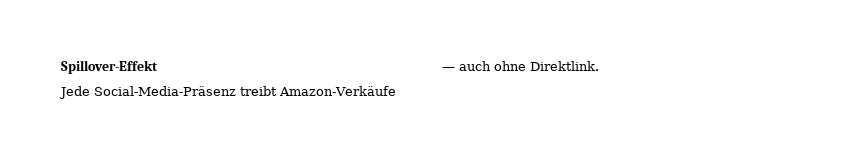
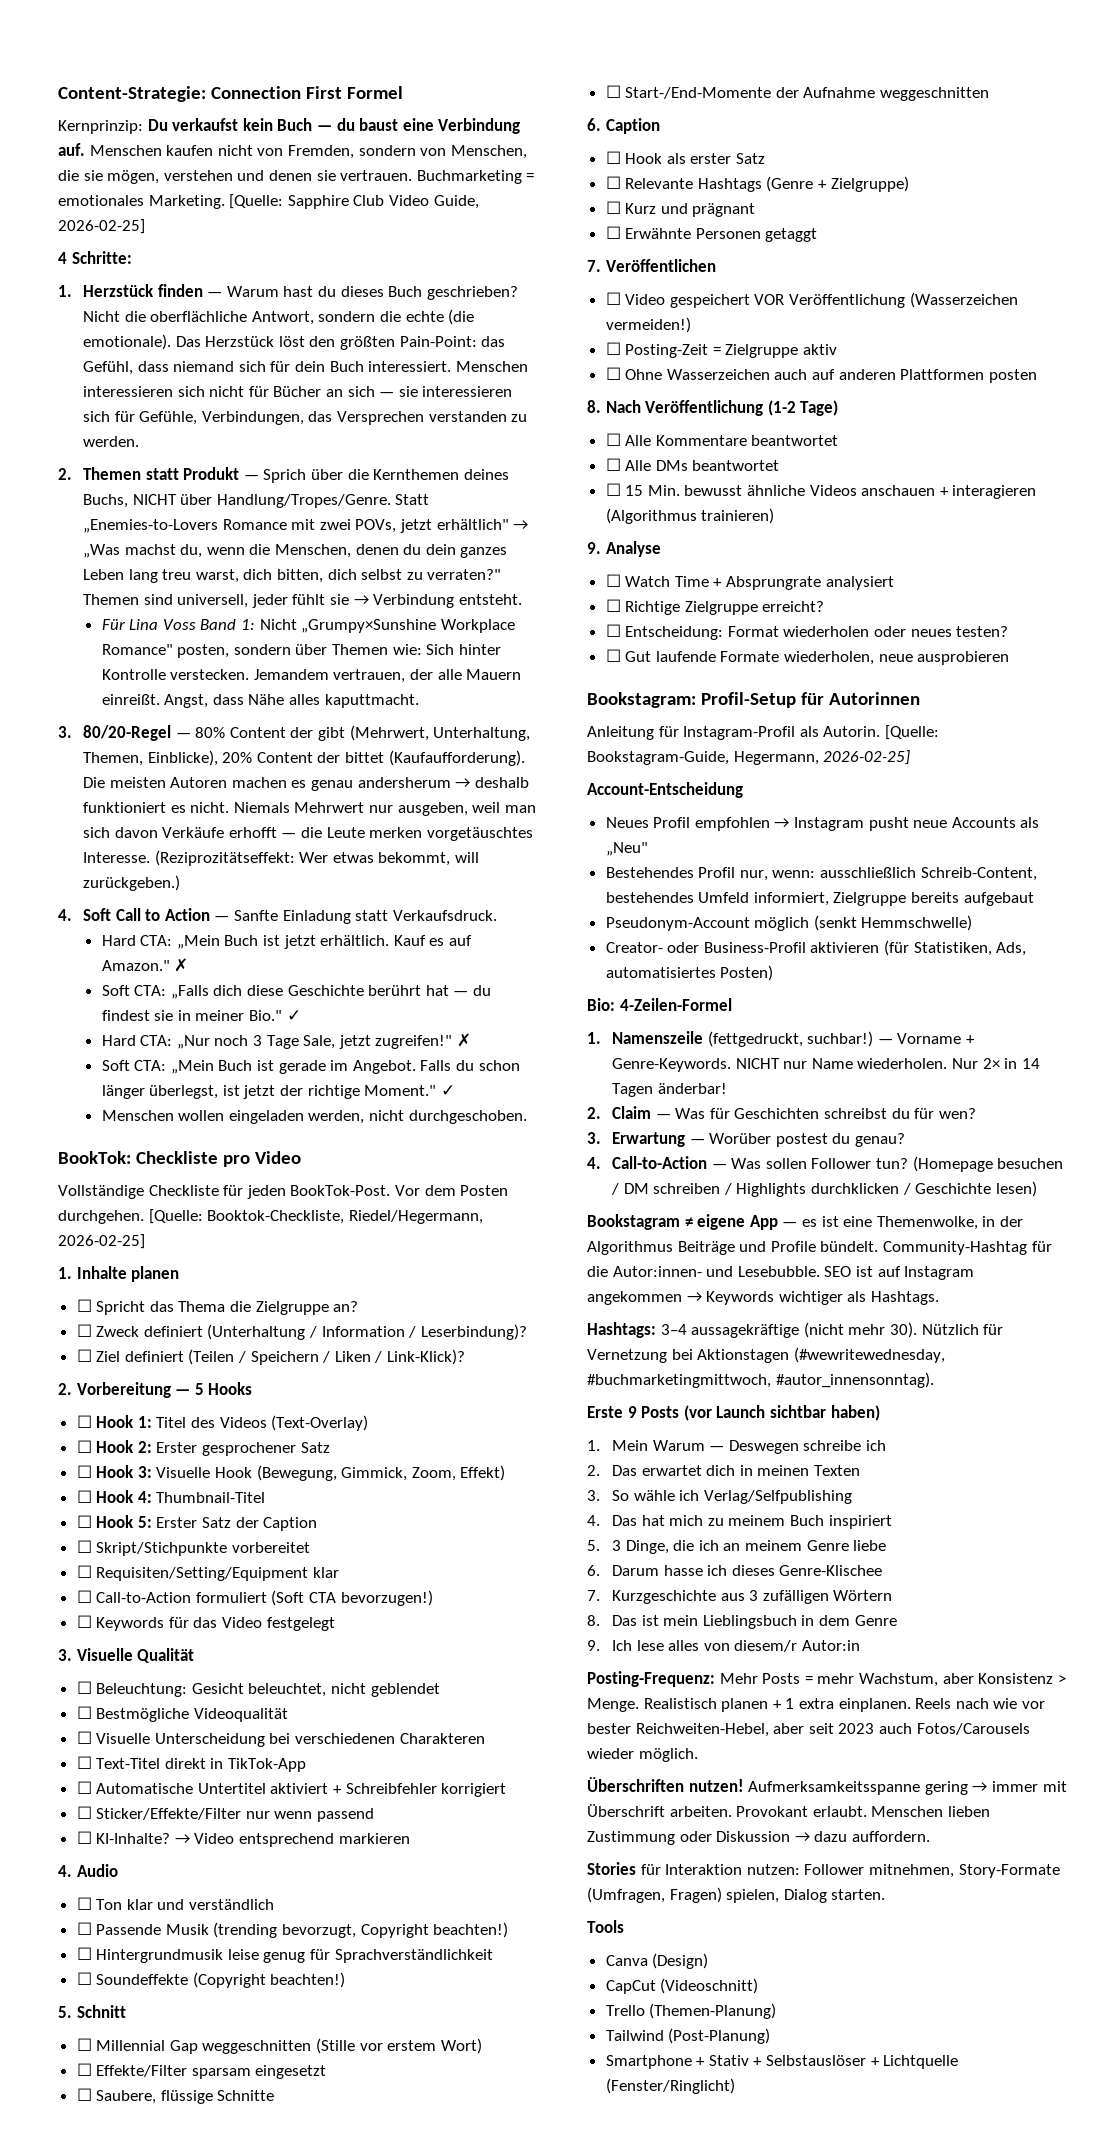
- Spillover-Effekt
- Jede Social-Media-Präsenz treibt Amazon-Verkäufe — auch ohne Direktlink.
+ Content-Strategie: Connection First Formel
+ Kernprinzip: Du verkaufst kein Buch — du baust eine Verbindung auf. Menschen kaufen nicht von Fremden, sondern von Menschen, die sie mögen, verstehen und denen sie vertrauen. Buchmarketing = emotionales Marketing. [Quelle: Sapphire Club Video Guide, 2026-02-25]
+ 4 Schritte:
+ 1. Herzstück finden — Warum hast du dieses Buch geschrieben? Nicht die oberflächliche Antwort, sondern die echte (die emotionale). Das Herzstück löst den größten Pain-Point: das Gefühl, dass niemand sich für dein Buch interessiert. Menschen interessieren sich nicht für Bücher an sich — sie interessieren sich für Gefühle, Verbindungen, das Versprechen verstanden zu werden.
+ 2. Themen statt Produkt — Sprich über die Kernthemen deines Buchs, NICHT über Handlung/Tropes/Genre. Statt „Enemies-to-Lovers Romance mit zwei POVs, jetzt erhältlich" → „Was machst du, wenn die Menschen, denen du dein ganzes Leben lang treu warst, dich bitten, dich selbst zu verraten?" Themen sind universell, jeder fühlt sie → Verbindung entsteht.
+ Für Lina Voss Band 1: Nicht „Grumpy×Sunshine Workplace Romance" posten, sondern über Themen wie: Sich hinter Kontrolle verstecken. Jemandem vertrauen, der alle Mauern einreißt. Angst, dass Nähe alles kaputtmacht.
+ 3. 80/20-Regel — 80% Content der gibt (Mehrwert, Unterhaltung, Themen, Einblicke), 20% Content der bittet (Kaufaufforderung). Die meisten Autoren machen es genau andersherum → deshalb funktioniert es nicht. Niemals Mehrwert nur ausgeben, weil man sich davon Verkäufe erhofft — die Leute merken vorgetäuschtes Interesse. (Reziprozitätseffekt: Wer etwas bekommt, will zurückgeben.)
+ 4. Soft Call to Action — Sanfte Einladung statt Verkaufsdruck.
+ Hard CTA: „Mein Buch ist jetzt erhältlich. Kauf es auf Amazon." ✗
+ Soft CTA: „Falls dich diese Geschichte berührt hat — du findest sie in meiner Bio." ✓
+ Hard CTA: „Nur noch 3 Tage Sale, jetzt zugreifen!" ✗
+ Soft CTA: „Mein Buch ist gerade im Angebot. Falls du schon länger überlegst, ist jetzt der richtige Moment." ✓
+ Menschen wollen eingeladen werden, nicht durchgeschoben.
+ BookTok: Checkliste pro Video
+ Vollständige Checkliste für jeden BookTok-Post. Vor dem Posten durchgehen. [Quelle: Booktok-Checkliste, Riedel/Hegermann, 2026-02-25]
+ 1. Inhalte planen
+ ☐ Spricht das Thema die Zielgruppe an?
+ ☐ Zweck definiert (Unterhaltung / Information / Leserbindung)?
+ ☐ Ziel definiert (Teilen / Speichern / Liken / Link-Klick)?
+ 2. Vorbereitung — 5 Hooks
+ ☐ Hook 1: Titel des Videos (Text-Overlay)
+ ☐ Hook 2: Erster gesprochener Satz
+ ☐ Hook 3: Visuelle Hook (Bewegung, Gimmick, Zoom, Effekt)
+ ☐ Hook 4: Thumbnail-Titel
+ ☐ Hook 5: Erster Satz der Caption
+ ☐ Skript/Stichpunkte vorbereitet
+ ☐ Requisiten/Setting/Equipment klar
+ ☐ Call-to-Action formuliert (Soft CTA bevorzugen!)
+ ☐ Keywords für das Video festgelegt
+ 3. Visuelle Qualität
+ ☐ Beleuchtung: Gesicht beleuchtet, nicht geblendet
+ ☐ Bestmögliche Videoqualität
+ ☐ Visuelle Unterscheidung bei verschiedenen Charakteren
+ ☐ Text-Titel direkt in TikTok-App
+ ☐ Automatische Untertitel aktiviert + Schreibfehler korrigiert
+ ☐ Sticker/Effekte/Filter nur wenn passend
+ ☐ KI-Inhalte? → Video entsprechend markieren
+ 4. Audio
+ ☐ Ton klar und verständlich
+ ☐ Passende Musik (trending bevorzugt, Copyright beachten!)
+ ☐ Hintergrundmusik leise genug für Sprachverständlichkeit
+ ☐ Soundeffekte (Copyright beachten!)
+ 5. Schnitt
+ ☐ Millennial Gap weggeschnitten (Stille vor erstem Wort)
+ ☐ Effekte/Filter sparsam eingesetzt
+ ☐ Saubere, flüssige Schnitte
+ ☐ Start-/End-Momente der Aufnahme weggeschnitten
+ 6. Caption
+ ☐ Hook als erster Satz
+ ☐ Relevante Hashtags (Genre + Zielgruppe)
+ ☐ Kurz und prägnant
+ ☐ Erwähnte Personen getaggt
+ 7. Veröffentlichen
+ ☐ Video gespeichert VOR Veröffentlichung (Wasserzeichen vermeiden!)
+ ☐ Posting-Zeit = Zielgruppe aktiv
+ ☐ Ohne Wasserzeichen auch auf anderen Plattformen posten
+ 8. Nach Veröffentlichung (1-2 Tage)
+ ☐ Alle Kommentare beantwortet
+ ☐ Alle DMs beantwortet
+ ☐ 15 Min. bewusst ähnliche Videos anschauen + interagieren (Algorithmus trainieren)
+ 9. Analyse
+ ☐ Watch Time + Absprungrate analysiert
+ ☐ Richtige Zielgruppe erreicht?
+ ☐ Entscheidung: Format wiederholen oder neues testen?
+ ☐ Gut laufende Formate wiederholen, neue ausprobieren
+ Bookstagram: Profil-Setup für Autorinnen
+ Anleitung für Instagram-Profil als Autorin. [Quelle: Bookstagram-Guide, Hegermann, 2026-02-25]
+ Account-Entscheidung
+ Neues Profil empfohlen → Instagram pusht neue Accounts als „Neu"
+ Bestehendes Profil nur, wenn: ausschließlich Schreib-Content, bestehendes Umfeld informiert, Zielgruppe bereits aufgebaut
+ Pseudonym-Account möglich (senkt Hemmschwelle)
+ Creator- oder Business-Profil aktivieren (für Statistiken, Ads, automatisiertes Posten)
+ Bio: 4-Zeilen-Formel
+ 1. Namenszeile (fettgedruckt, suchbar!) — Vorname + Genre-Keywords. NICHT nur Name wiederholen. Nur 2× in 14 Tagen änderbar!
+ 2. Claim — Was für Geschichten schreibst du für wen?
+ 3. Erwartung — Worüber postest du genau?
+ 4. Call-to-Action — Was sollen Follower tun? (Homepage besuchen / DM schreiben / Highlights durchklicken / Geschichte lesen)
+ Bookstagram ≠ eigene App — es ist eine Themenwolke, in der Algorithmus Beiträge und Profile bündelt. Community-Hashtag für die Autor:innen- und Lesebubble. SEO ist auf Instagram angekommen → Keywords wichtiger als Hashtags.
+ Hashtags: 3–4 aussagekräftige (nicht mehr 30). Nützlich für Vernetzung bei Aktionstagen (#wewritewednesday, #buchmarketingmittwoch, #autor_innensonntag).
+ Erste 9 Posts (vor Launch sichtbar haben)
+ 1. Mein Warum — Deswegen schreibe ich
+ 2. Das erwartet dich in meinen Texten
+ 3. So wähle ich Verlag/Selfpublishing
+ 4. Das hat mich zu meinem Buch inspiriert
+ 5. 3 Dinge, die ich an meinem Genre liebe
+ 6. Darum hasse ich dieses Genre-Klischee
+ 7. Kurzgeschichte aus 3 zufälligen Wörtern
+ 8. Das ist mein Lieblingsbuch in dem Genre
+ 9. Ich lese alles von diesem/r Autor:in
+ Posting-Frequenz: Mehr Posts = mehr Wachstum, aber Konsistenz > Menge. Realistisch planen + 1 extra einplanen. Reels nach wie vor bester Reichweiten-Hebel, aber seit 2023 auch Fotos/Carousels wieder möglich.
+ Überschriften nutzen! Aufmerksamkeitsspanne gering → immer mit Überschrift arbeiten. Provokant erlaubt. Menschen lieben Zustimmung oder Diskussion → dazu auffordern.
+ Stories für Interaktion nutzen: Follower mitnehmen, Story-Formate (Umfragen, Fragen) spielen, Dialog starten.
+ Tools
+ Canva (Design)
+ CapCut (Videoschnitt)
+ Trello (Themen-Planung)
+ Tailwind (Post-Planung)
+ Smartphone + Stativ + Selbstauslöser + Lichtquelle (Fenster/Ringlicht)

